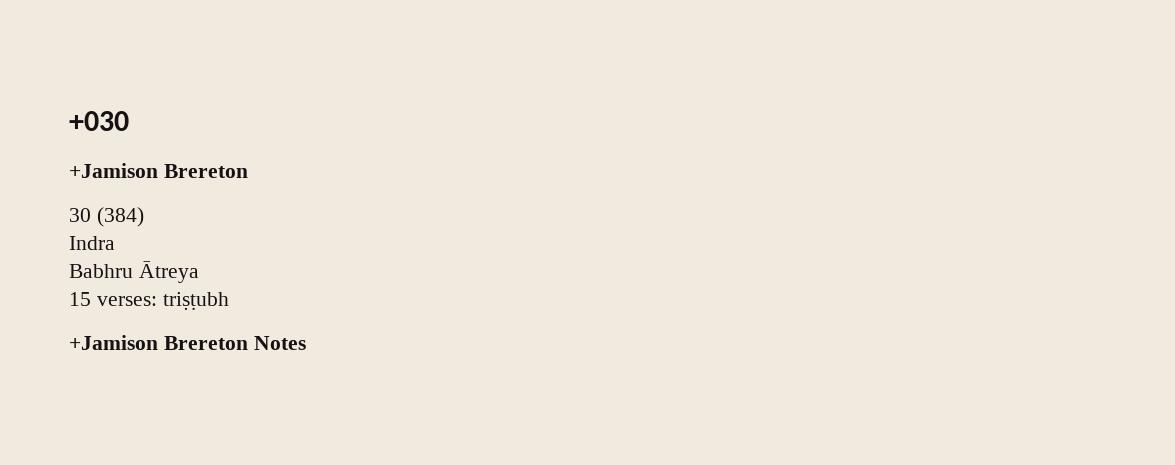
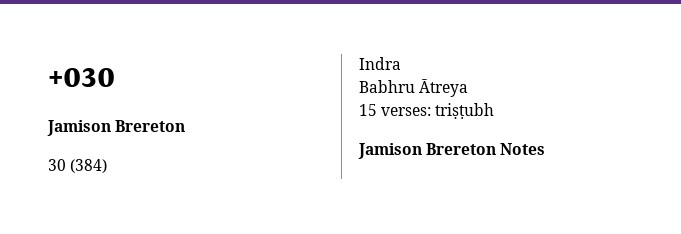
  +030
- +Jamison Brereton
+ Jamison Brereton
- +Jamison Brereton Notes
+ Jamison Brereton Notes

